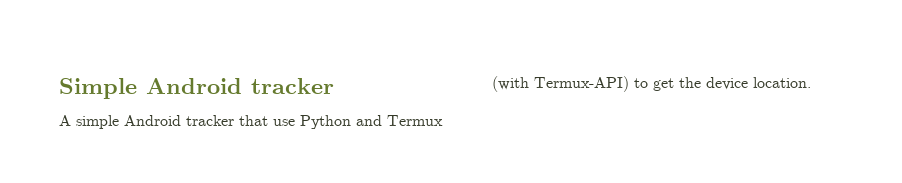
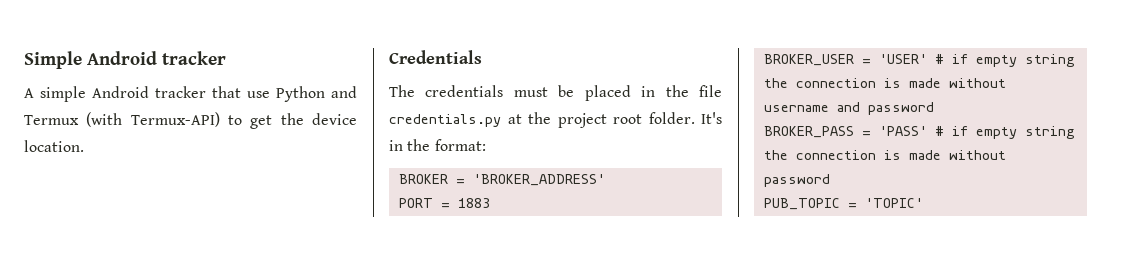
+ Credentials
+ The credentials must be placed in the file credentials.py at the project root folder. It's in the format:
+ BROKER = 'BROKER_ADDRESS'
+ PORT = 1883
+ BROKER_USER = 'USER' # if empty string the connection is made without username and password
+ BROKER_PASS = 'PASS' # if empty string the connection is made without password
+ PUB_TOPIC = 'TOPIC'

